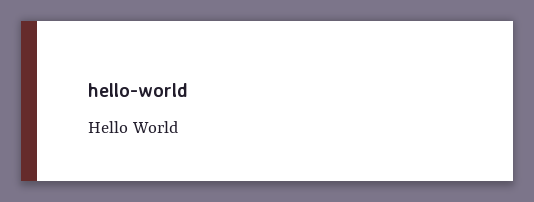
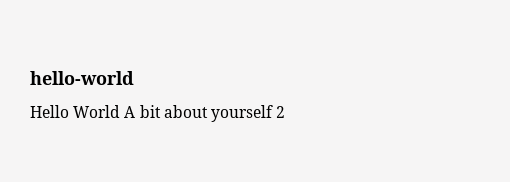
- Hello World
+ Hello World A bit about yourself 2

